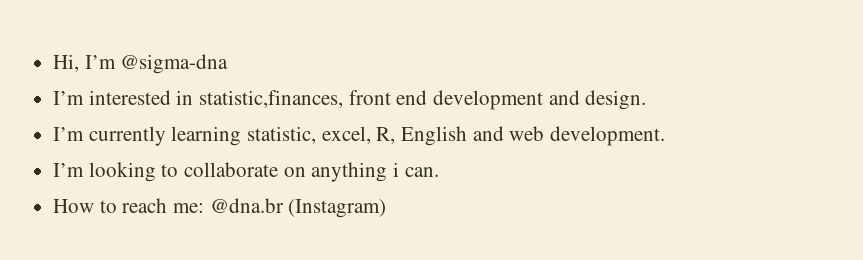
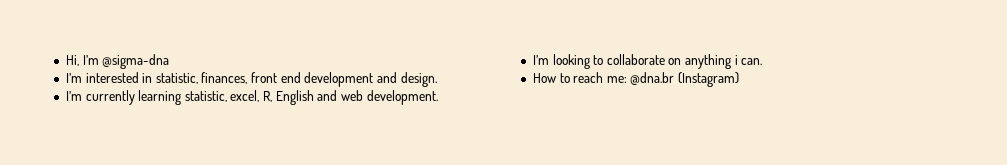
- I’m interested in statistic,finances, front end development and design.
+ I’m interested in statistic, finances, front end development and design.

